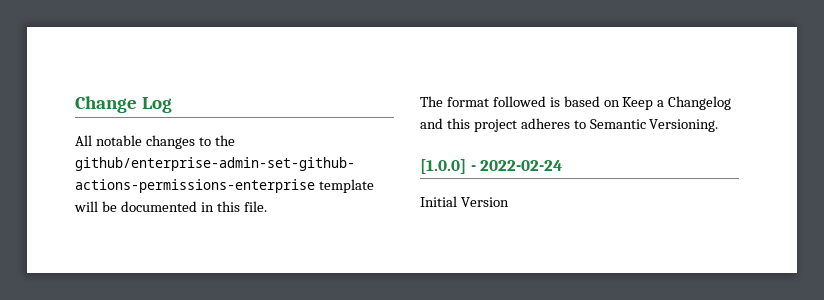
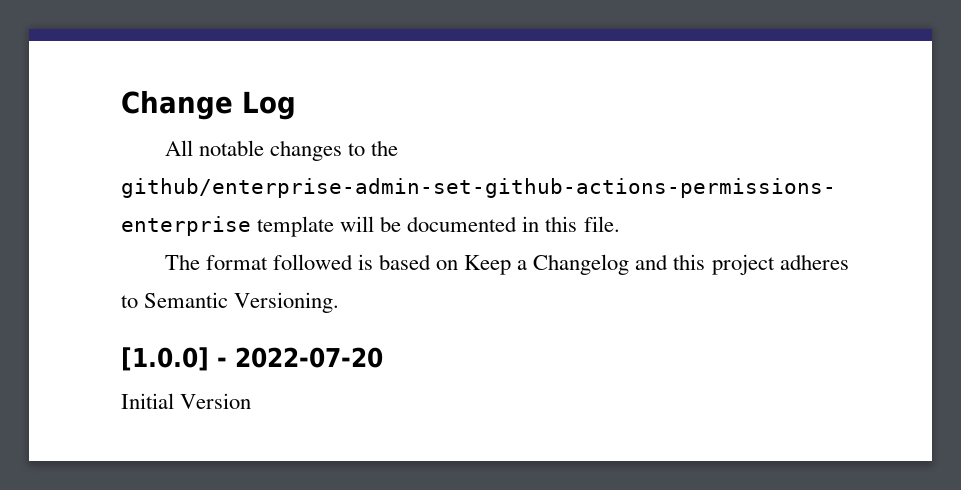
- [1.0.0] - 2022-02-24
+ [1.0.0] - 2022-07-20

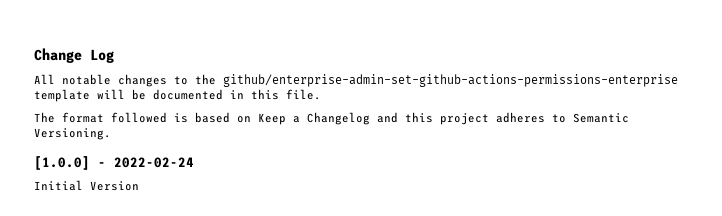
- [1.0.0] - 2022-07-20
+ [1.0.0] - 2022-02-24

